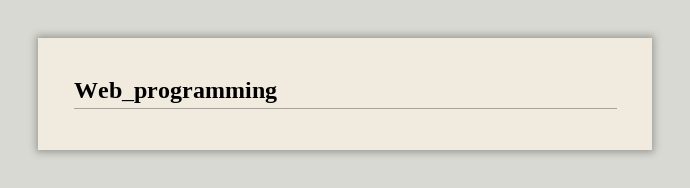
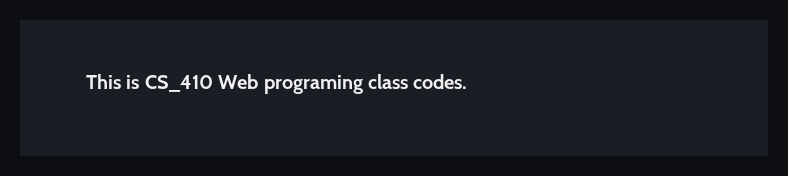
- Web_programming
+ This is CS_410 Web programing class codes.

